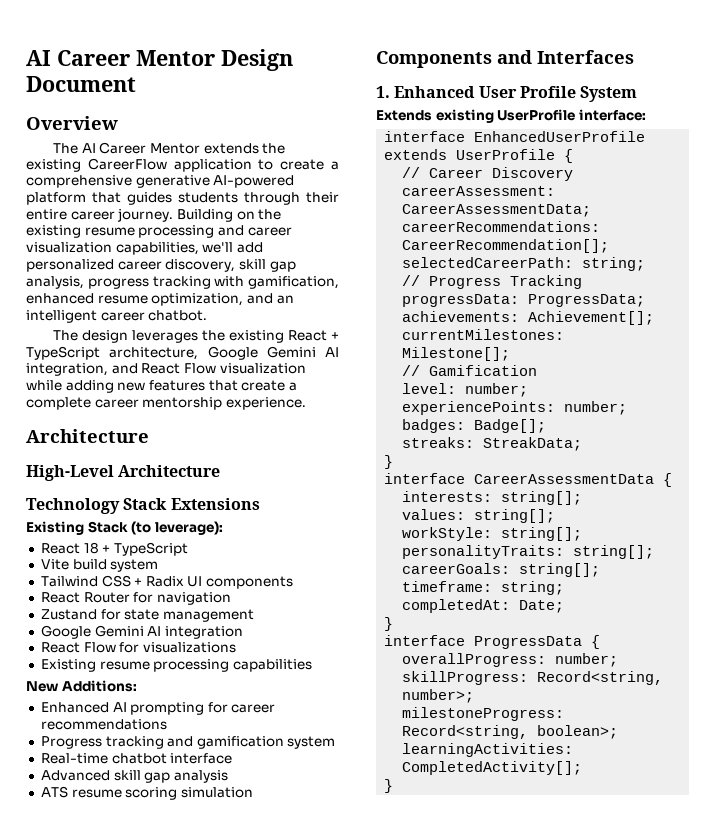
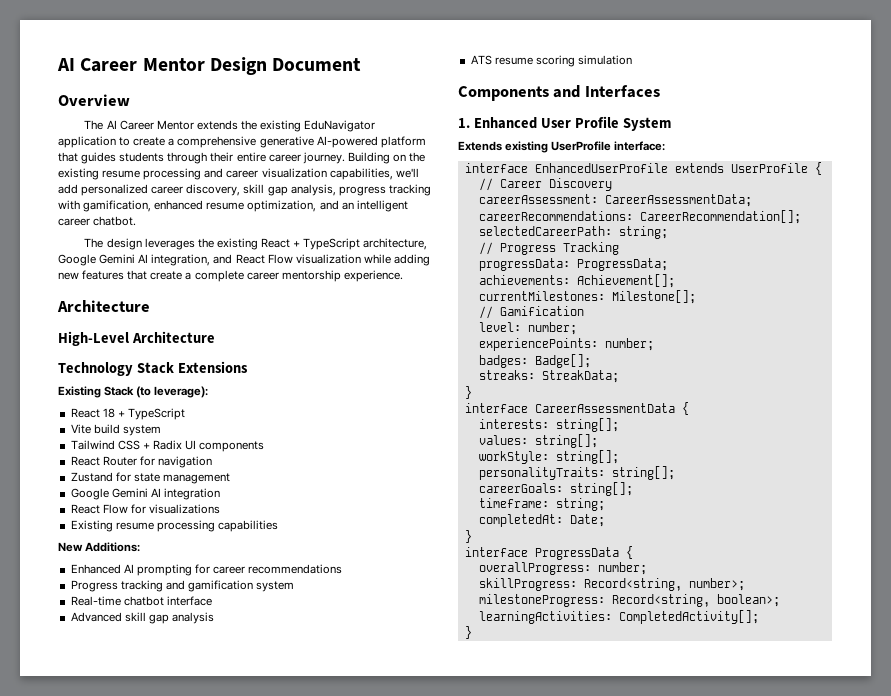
- The AI Career Mentor extends the existing CareerFlow application to create a comprehensive generative AI-powered platform that guides students through their entire career journey.
+ The AI Career Mentor extends the existing EduNavigator application to create a comprehensive generative AI-powered platform that guides students through their entire career journey.

